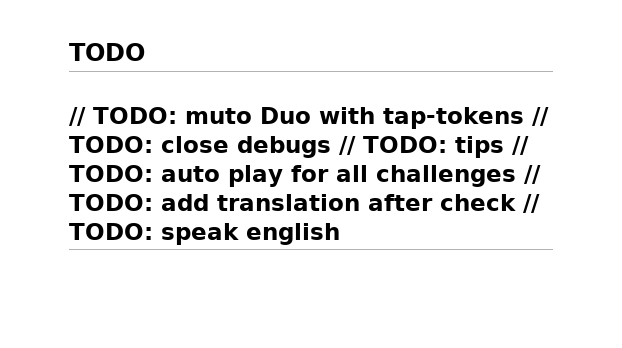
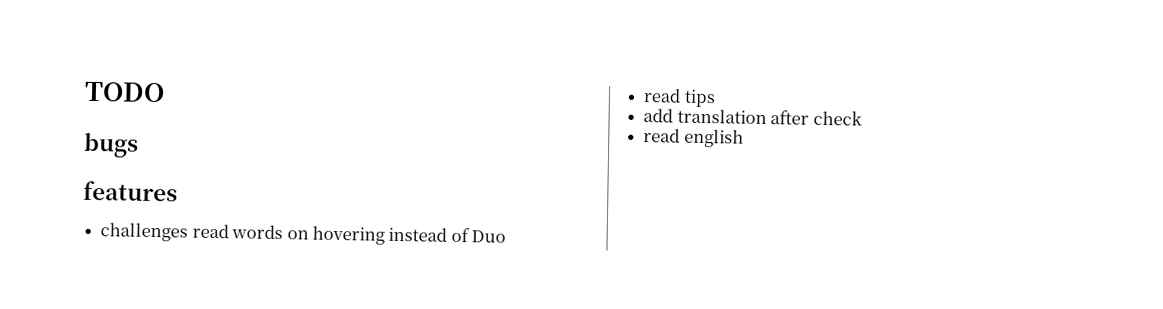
- // TODO: muto Duo with tap-tokens // TODO: close debugs // TODO: tips // TODO: auto play for all challenges // TODO: add translation after check // TODO: speak english
+ bugs
+ features
+ challenges read words on hovering instead of Duo
+ read tips
+ add translation after check
+ read english

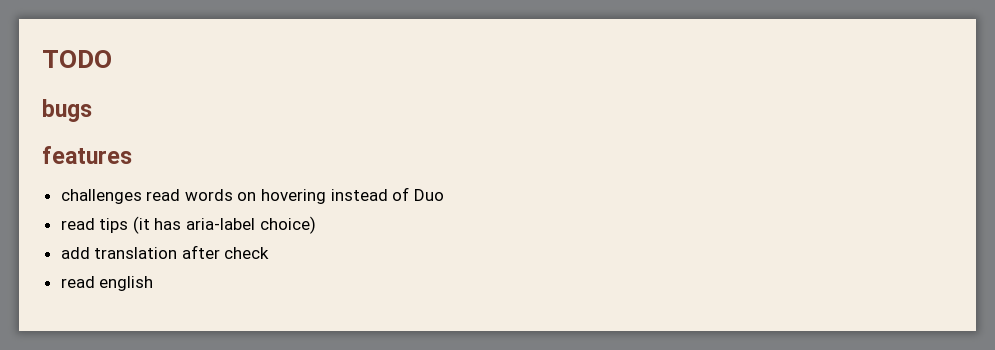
- read tips
+ read tips (it has aria-label choice)

